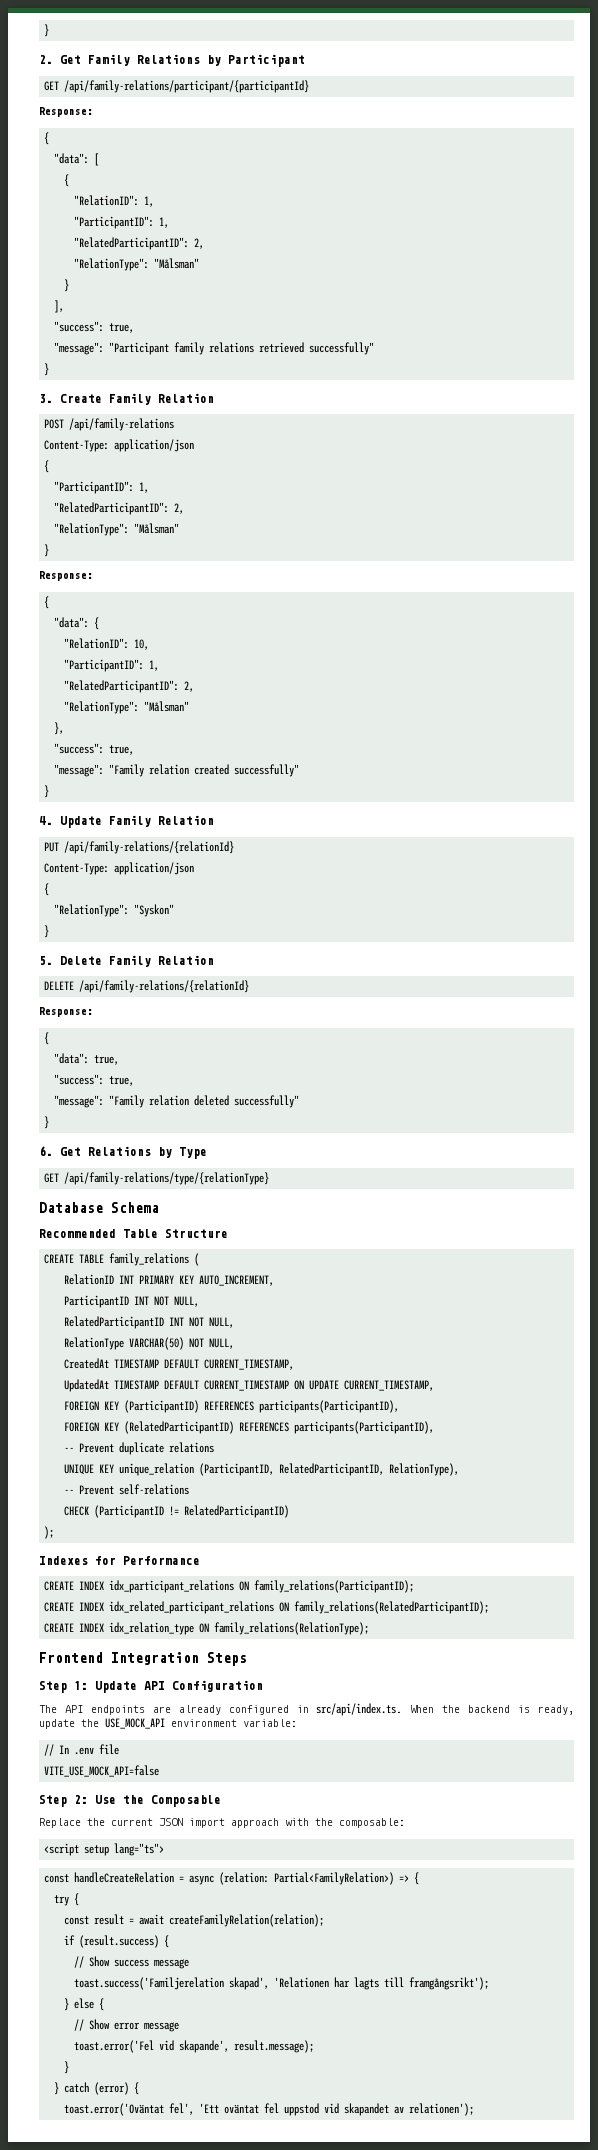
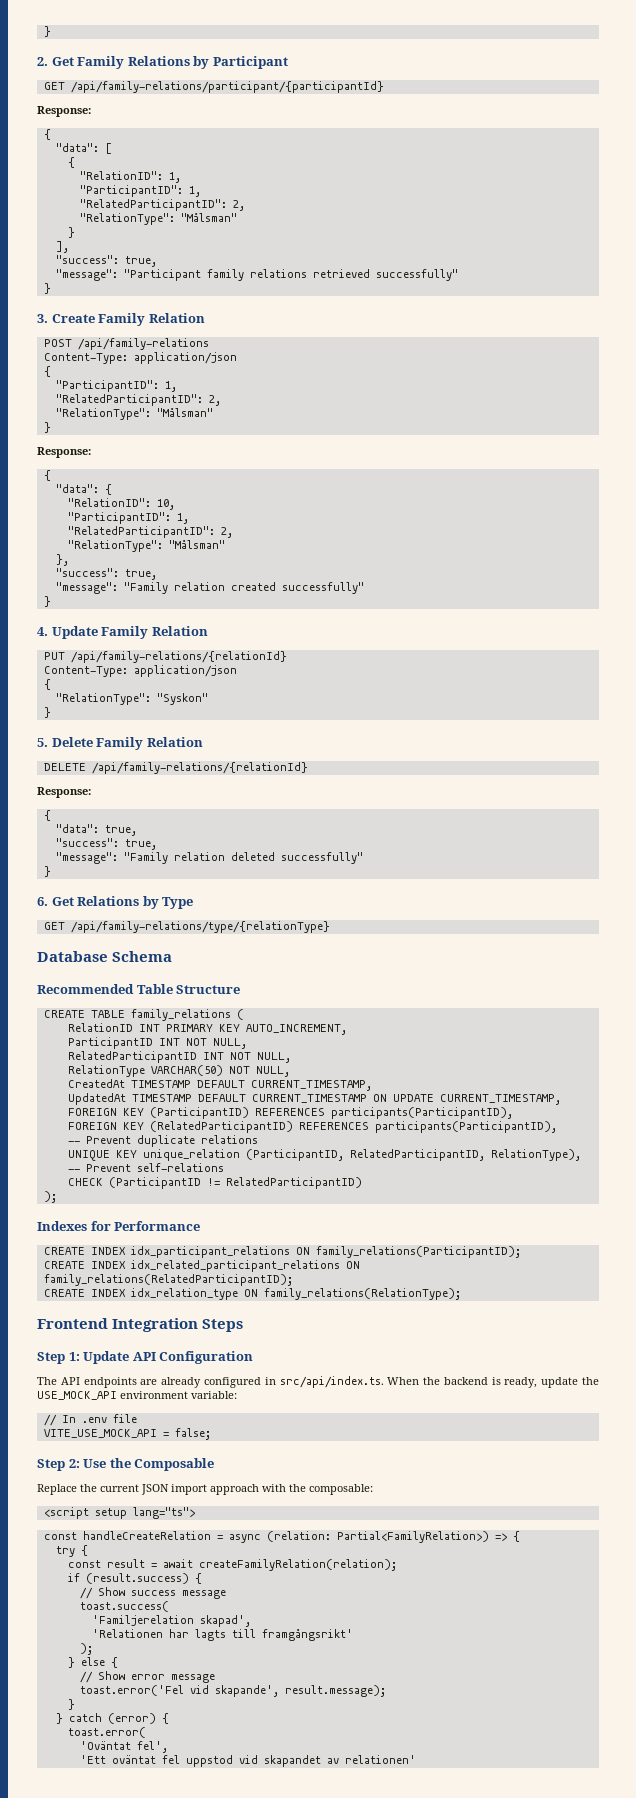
- VITE_USE_MOCK_API=false
+ VITE_USE_MOCK_API = false;
- toast.success('Familjerelation skapad', 'Relationen har lagts till framgångsrikt');
+ toast.success(
+ 'Familjerelation skapad',
+ 'Relationen har lagts till framgångsrikt'
+ );
- toast.error('Oväntat fel', 'Ett oväntat fel uppstod vid skapandet av relationen');
+ toast.error(
+ 'Oväntat fel',
+ 'Ett oväntat fel uppstod vid skapandet av relationen'

